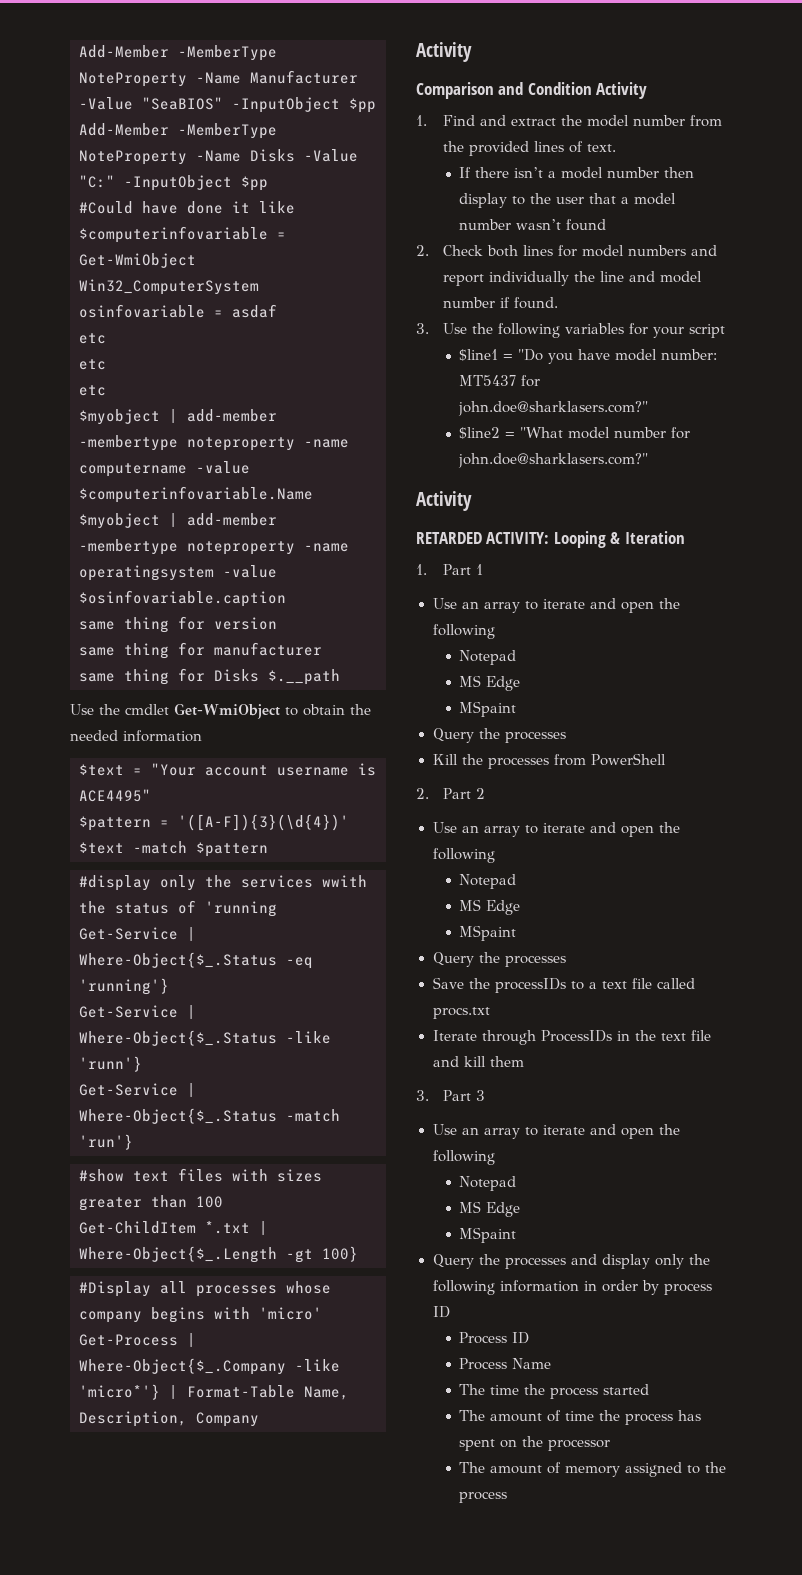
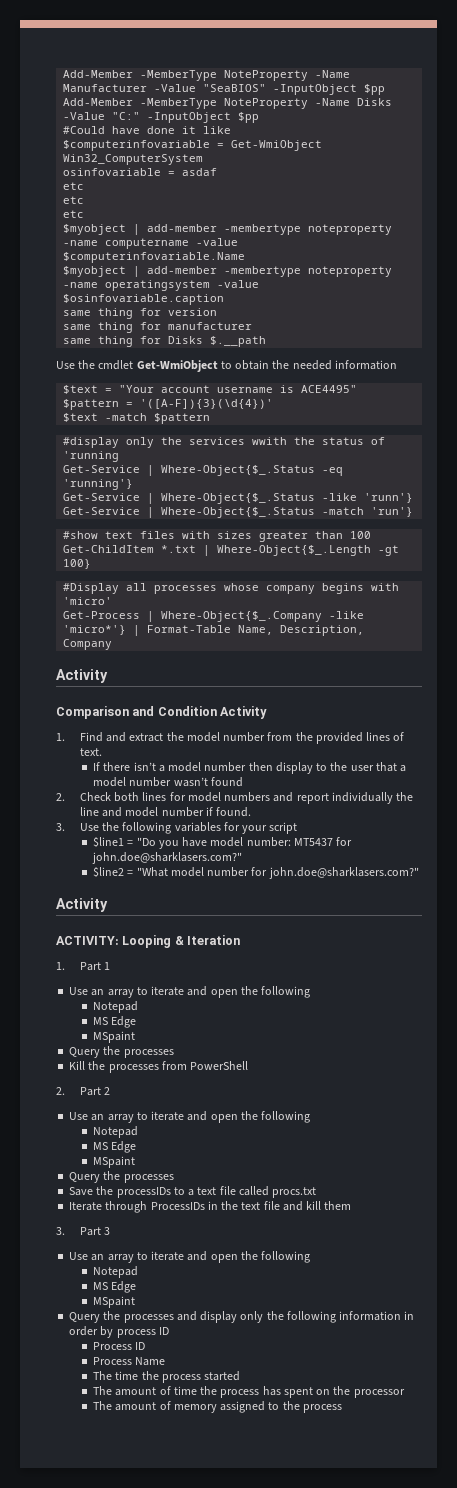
- RETARDED ACTIVITY: Looping & Iteration
+ ACTIVITY: Looping & Iteration

